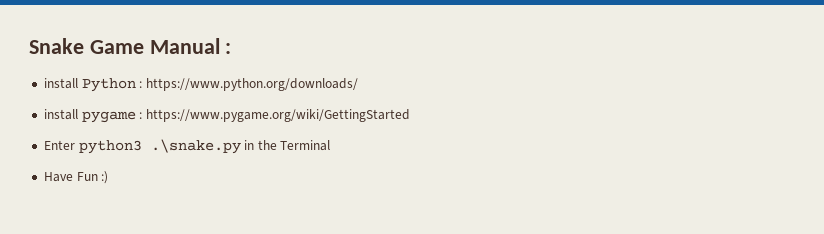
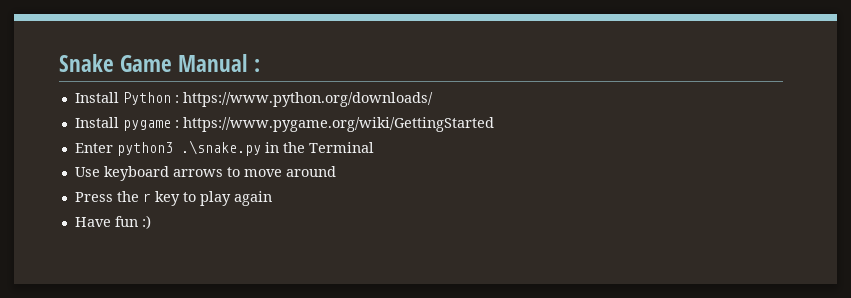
- install Python : https://www.python.org/downloads/
+ Install Python : https://www.python.org/downloads/
- install pygame : https://www.pygame.org/wiki/GettingStarted
+ Install pygame : https://www.pygame.org/wiki/GettingStarted
+ Use keyboard arrows to move around
+ Press the r key to play again
- Have Fun :)
+ Have fun :)

